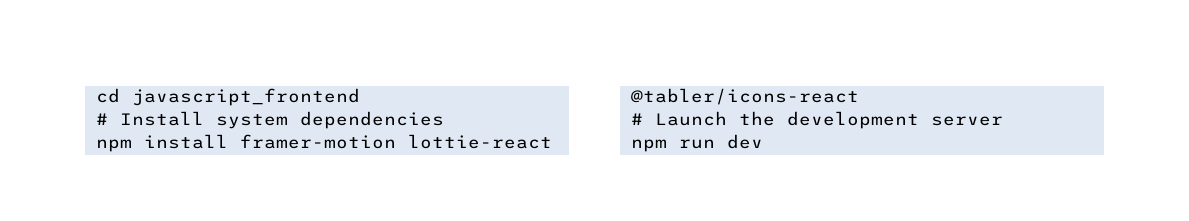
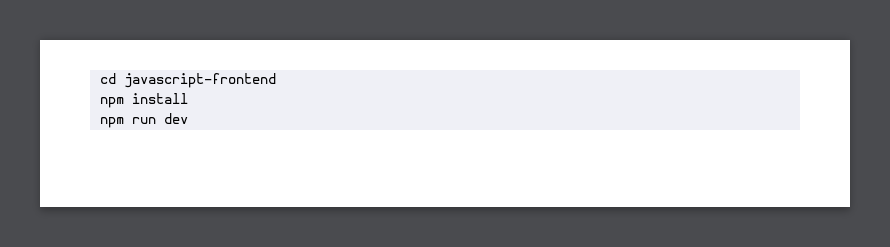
- cd javascript_frontend
- # Install system dependencies
- npm install framer-motion lottie-react @tabler/icons-react
- # Launch the development server
+ cd javascript-frontend
+ npm install

